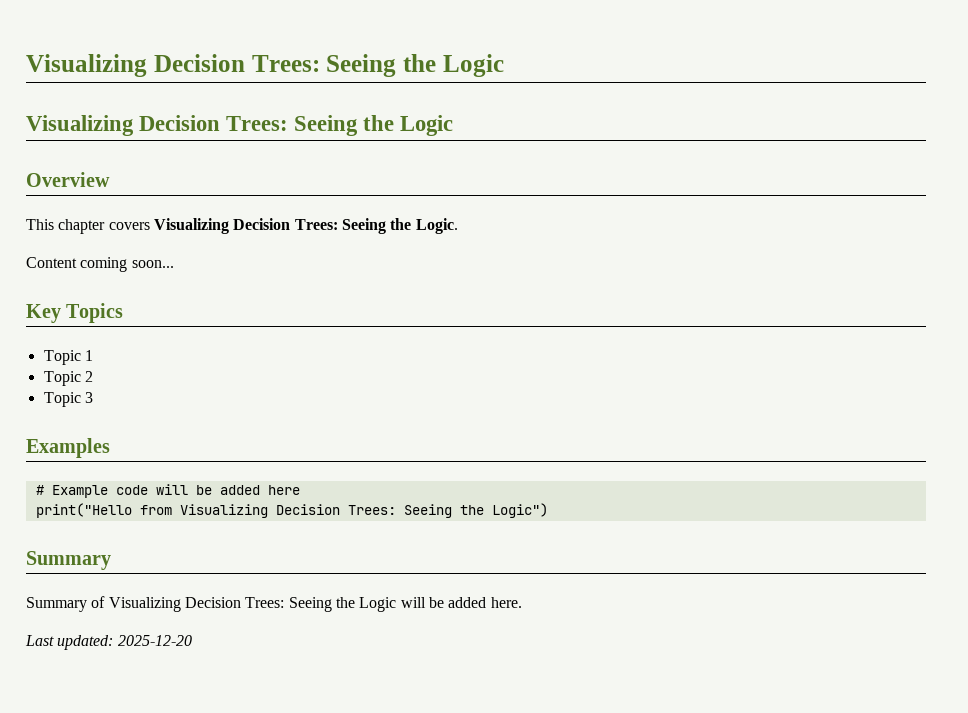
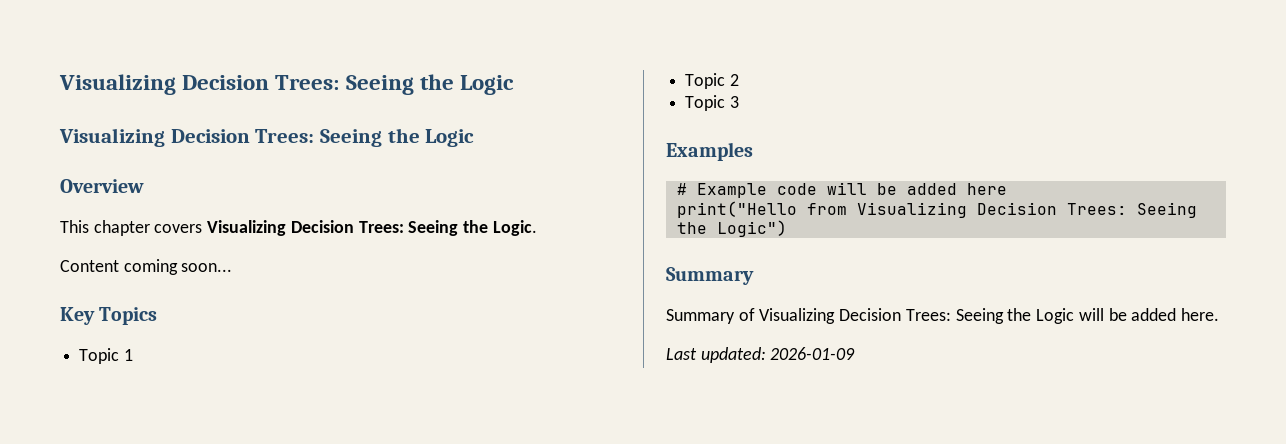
- Last updated: 2025-12-20
+ Last updated: 2026-01-09

